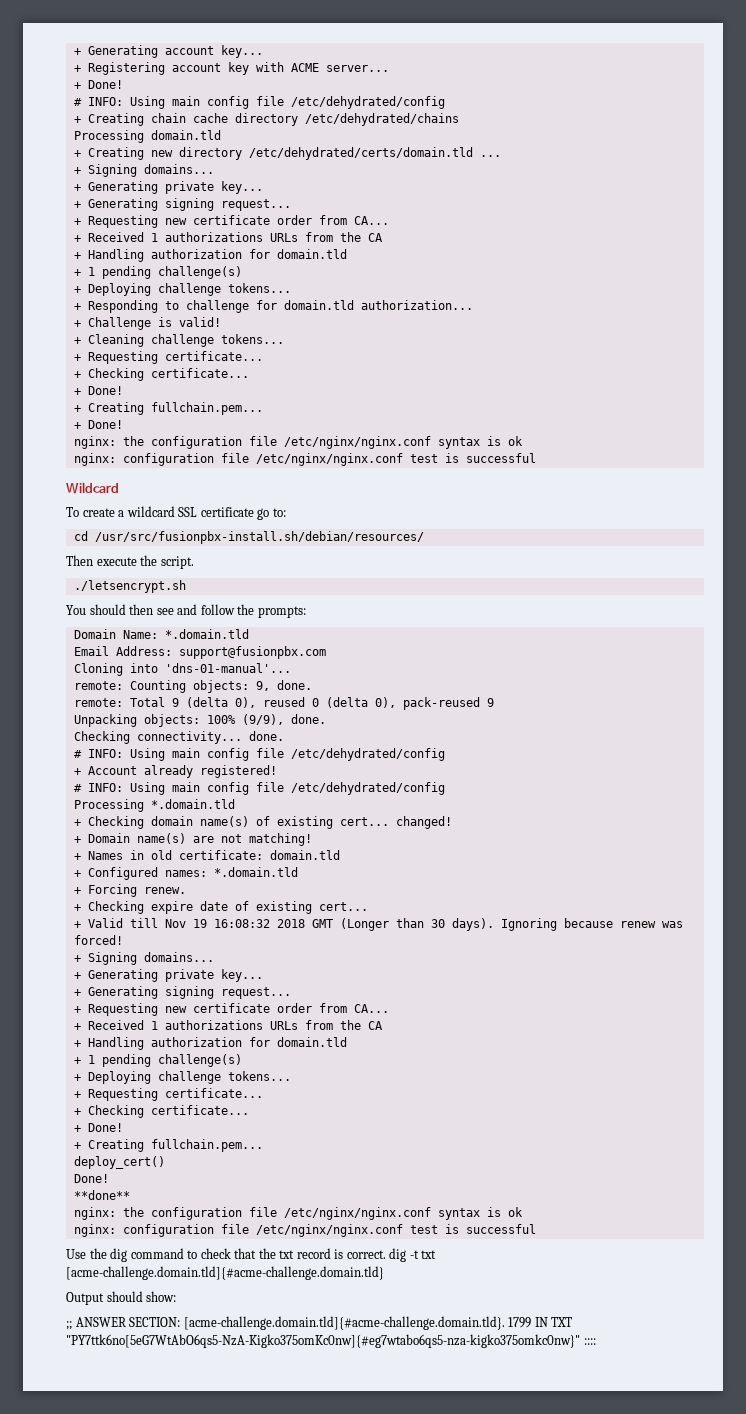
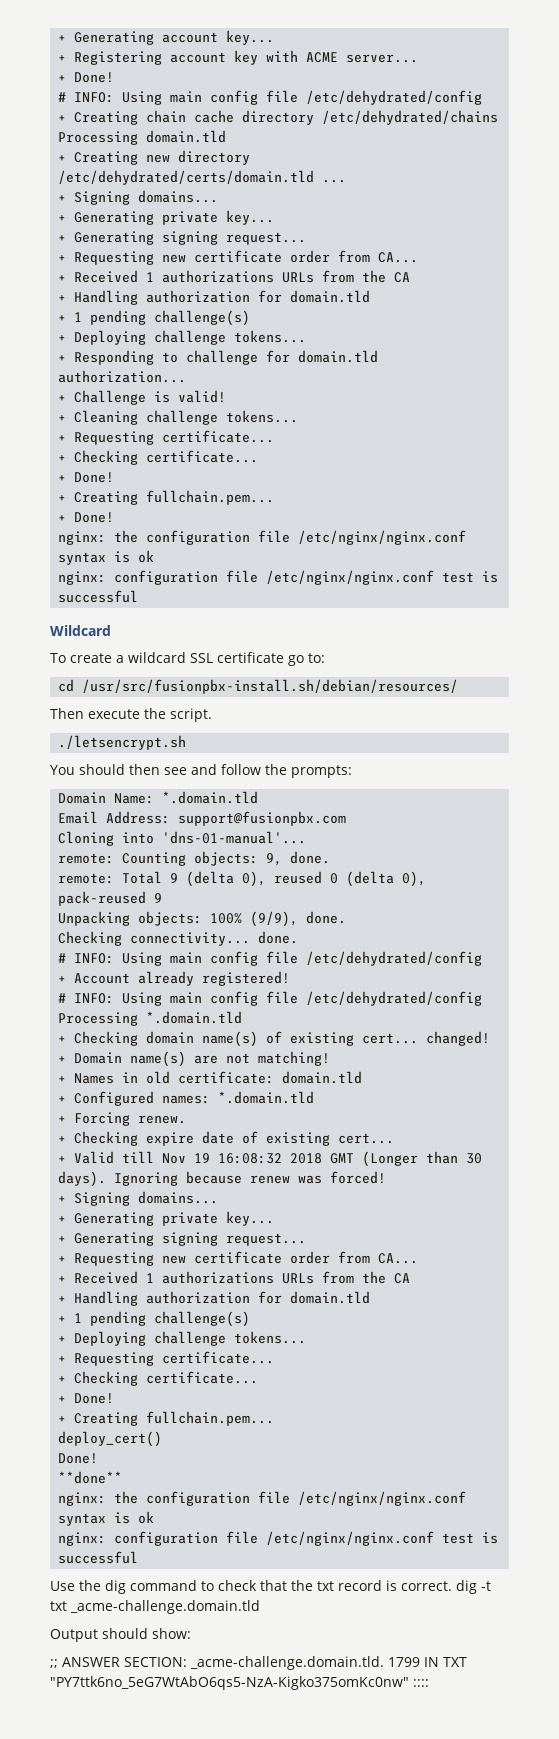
- Use the dig command to check that the txt record is correct. dig -t txt [acme-challenge.domain.tld]{#acme-challenge.domain.tld}
+ Use the dig command to check that the txt record is correct. dig -t txt _acme-challenge.domain.tld
- ;; ANSWER SECTION: [acme-challenge.domain.tld]{#acme-challenge.domain.tld}. 1799 IN TXT "PY7ttk6no[5eG7WtAbO6qs5-NzA-Kigko375omKc0nw]{#eg7wtabo6qs5-nza-kigko375omkc0nw}" ::::
+ ;; ANSWER SECTION: _acme-challenge.domain.tld. 1799 IN TXT "PY7ttk6no_5eG7WtAbO6qs5-NzA-Kigko375omKc0nw" ::::

